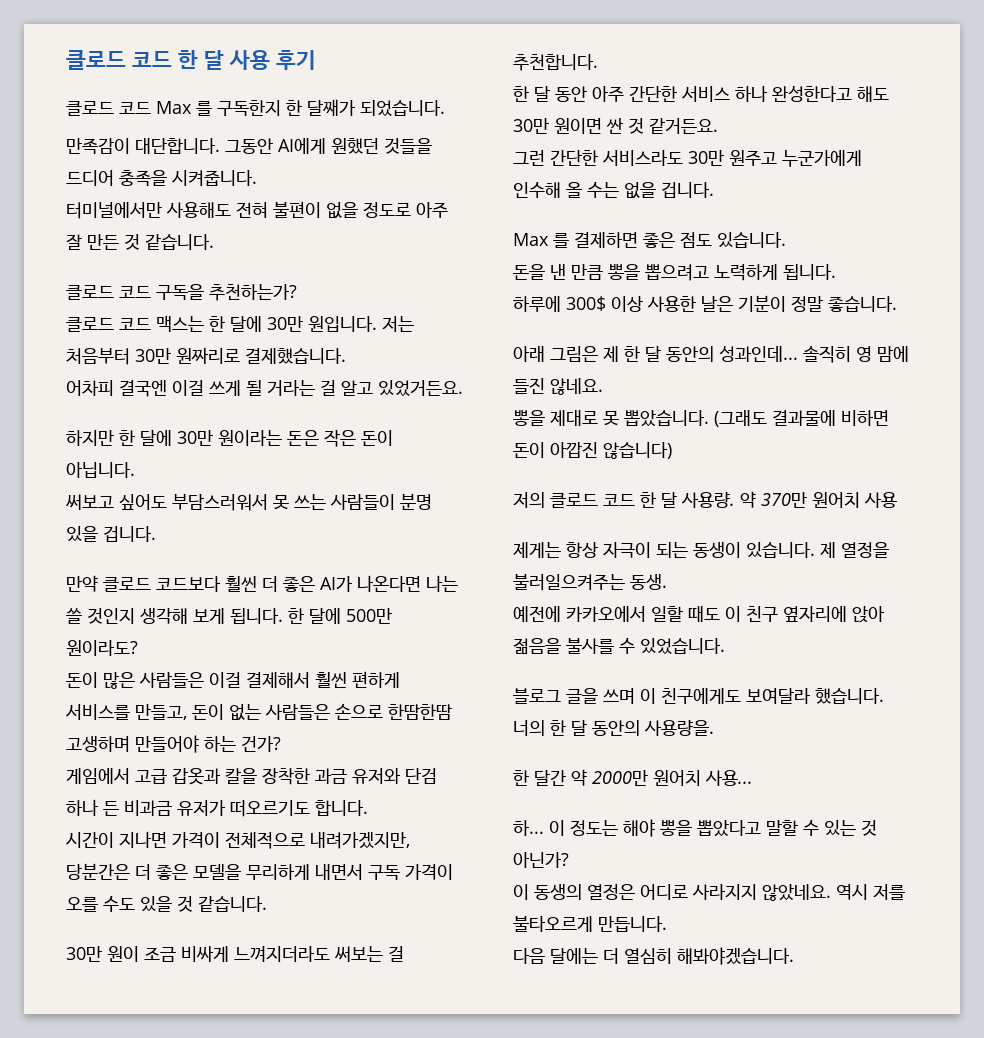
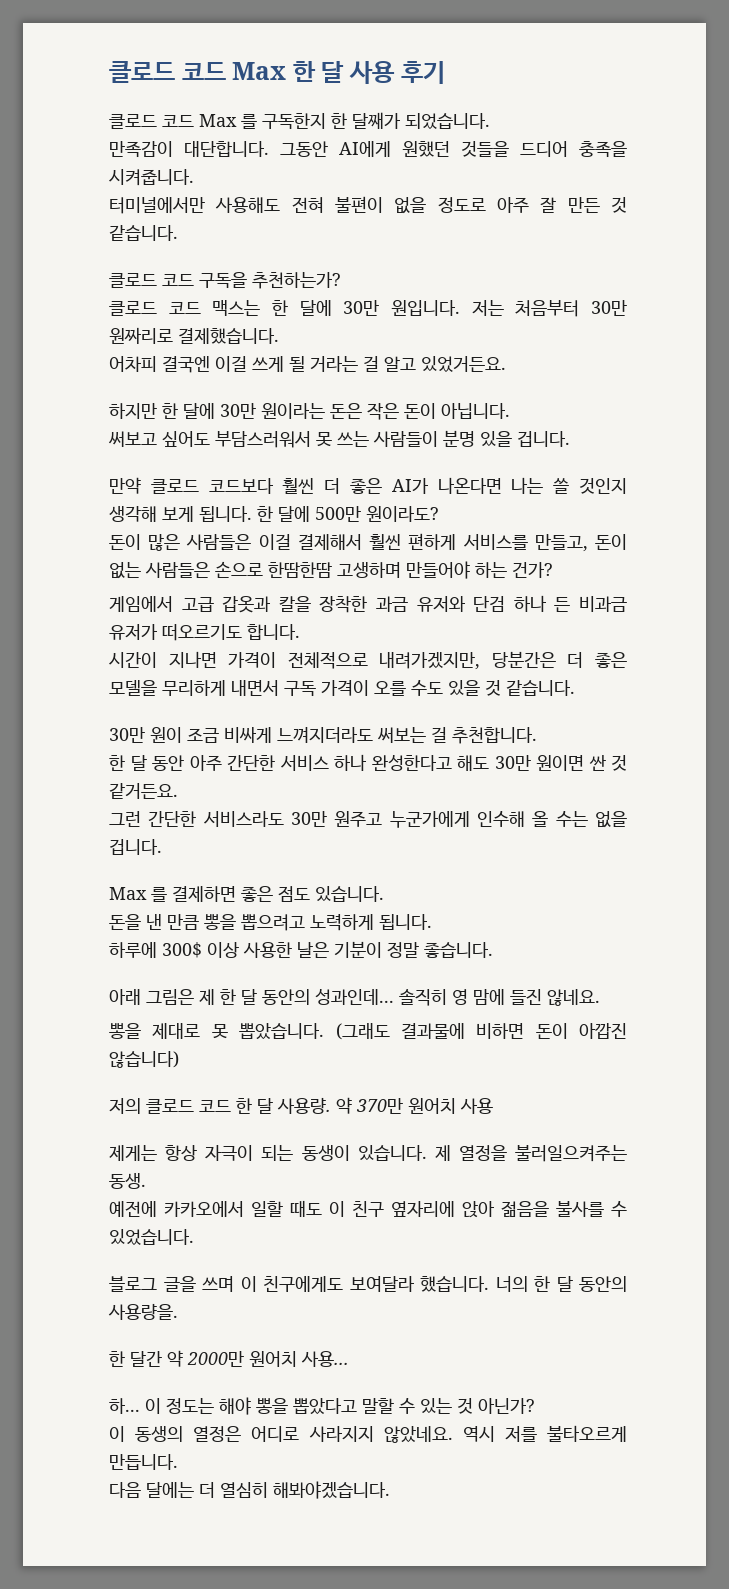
- 클로드 코드 한 달 사용 후기
+ 클로드 코드 Max 한 달 사용 후기

